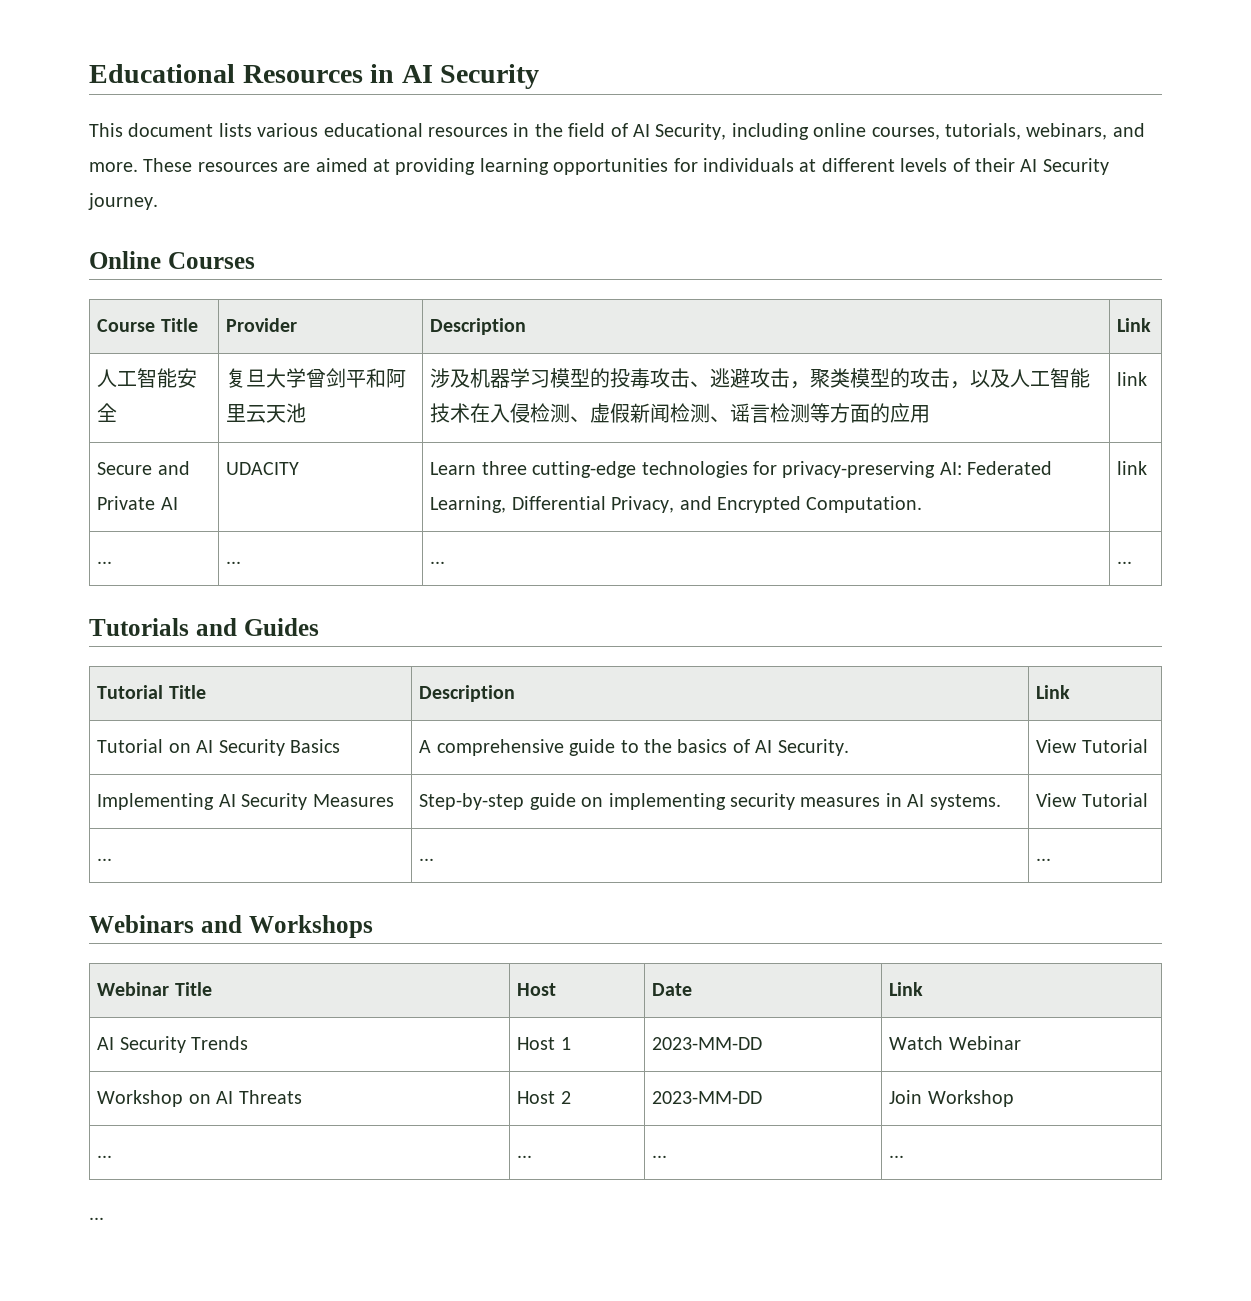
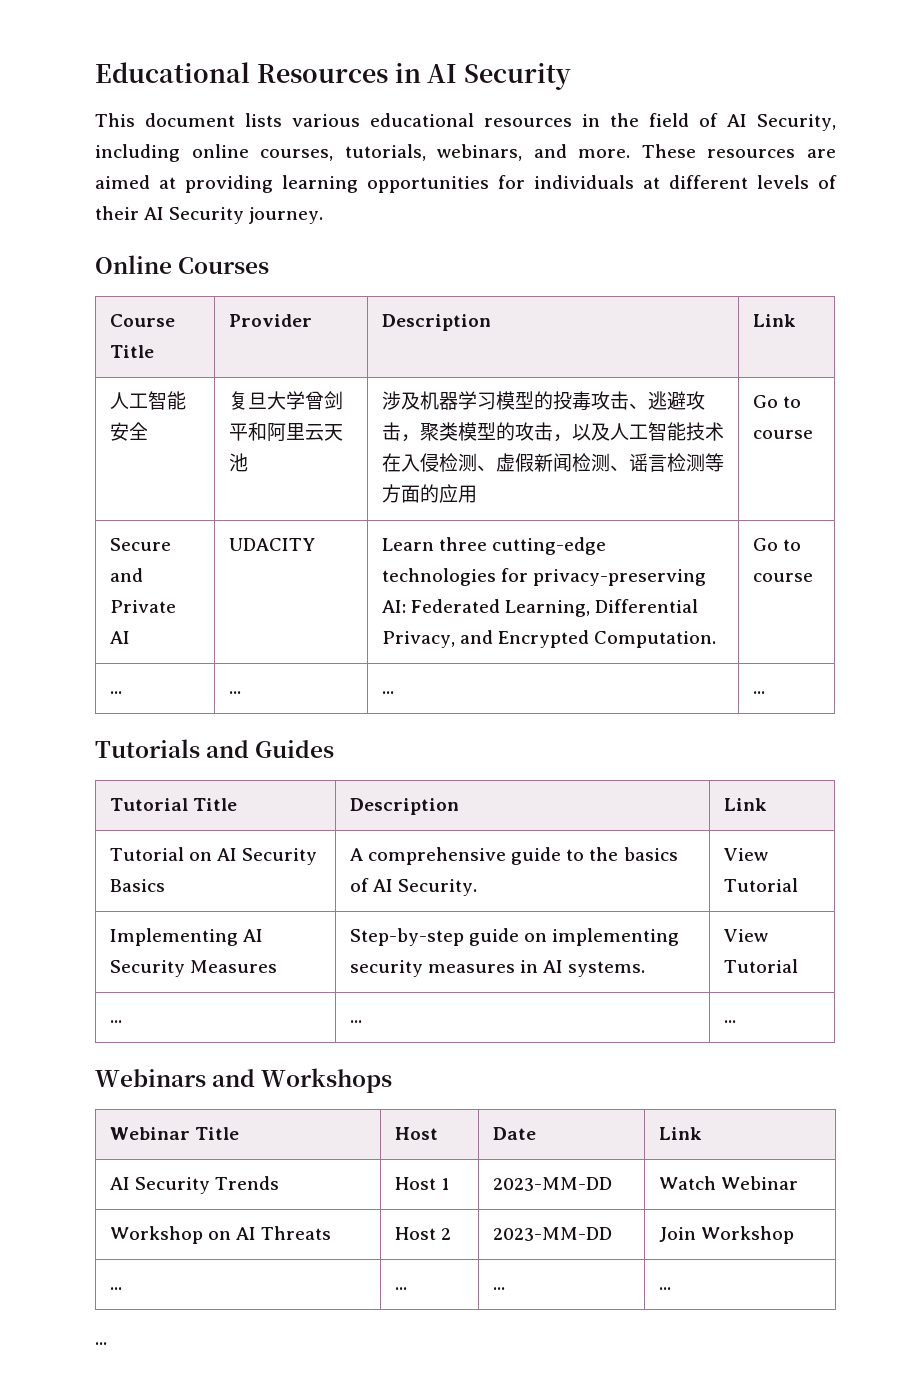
- 涉及机器学习模型的投毒攻击、逃避攻击，聚类模型的攻击，以及人工智能技术在入侵检测、虚假新闻检测、谣言检测等方面的应用 | link
+ 涉及机器学习模型的投毒攻击、逃避攻击，聚类模型的攻击，以及人工智能技术在入侵检测、虚假新闻检测、谣言检测等方面的应用 | Go to course
- Secure and Private AI | UDACITY | Learn three cutting-edge technologies for privacy-preserving AI: Federated Learning, Differential Privacy, and Encrypted Computation. | link
+ Secure and Private AI | UDACITY | Learn three cutting-edge technologies for privacy-preserving AI: Federated Learning, Differential Privacy, and Encrypted Computation. | Go to course

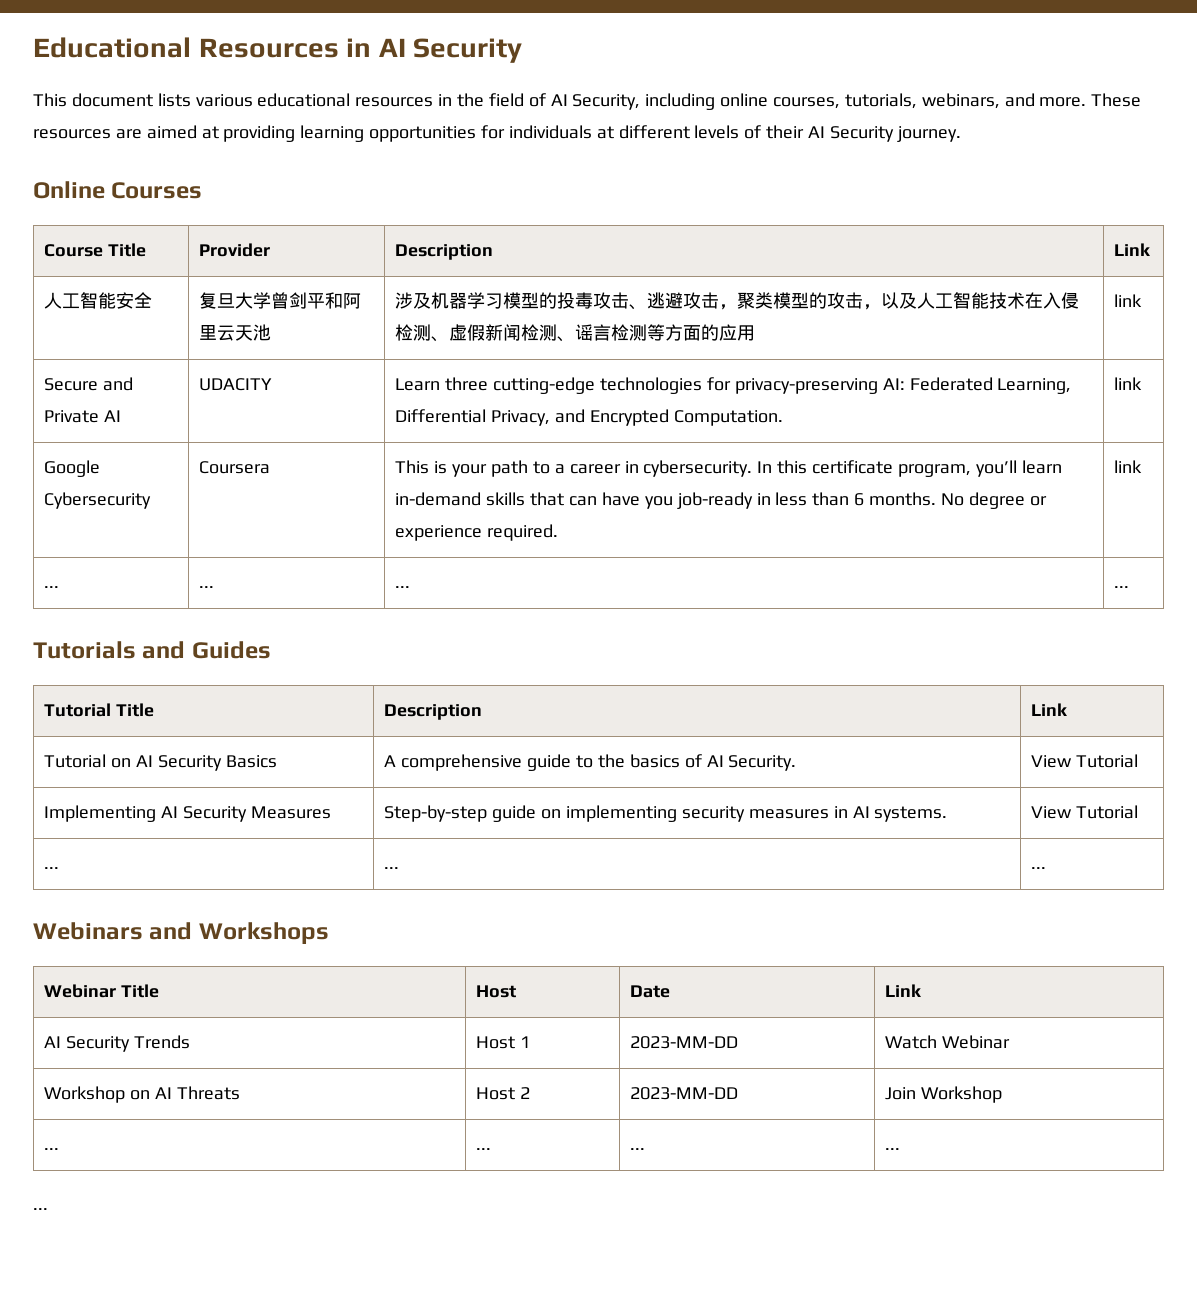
- 涉及机器学习模型的投毒攻击、逃避攻击，聚类模型的攻击，以及人工智能技术在入侵检测、虚假新闻检测、谣言检测等方面的应用 | Go to course
+ 涉及机器学习模型的投毒攻击、逃避攻击，聚类模型的攻击，以及人工智能技术在入侵检测、虚假新闻检测、谣言检测等方面的应用 | link
- Secure and Private AI | UDACITY | Learn three cutting-edge technologies for privacy-preserving AI: Federated Learning, Differential Privacy, and Encrypted Computation. | Go to course
+ Secure and Private AI | UDACITY | Learn three cutting-edge technologies for privacy-preserving AI: Federated Learning, Differential Privacy, and Encrypted Computation. | link
+ Google Cybersecurity | Coursera | This is your path to a career in cybersecurity. In this certificate program, you’ll learn in-demand skills that can have you job-ready in less than 6 months. No degree or experience required. | link

